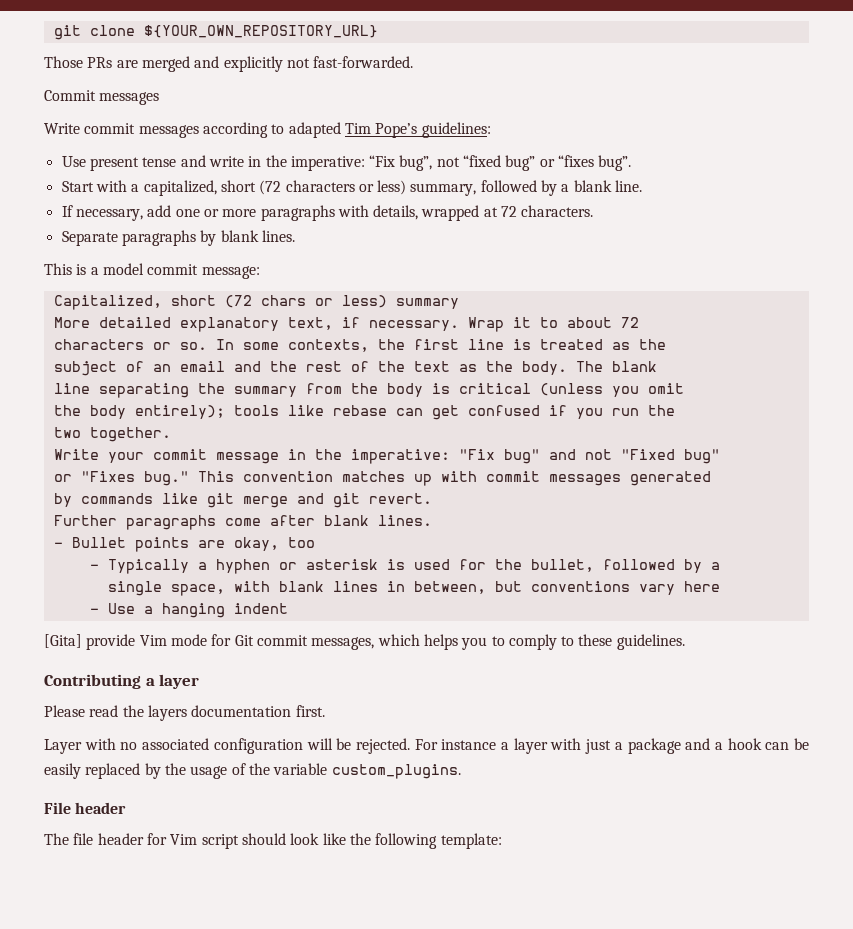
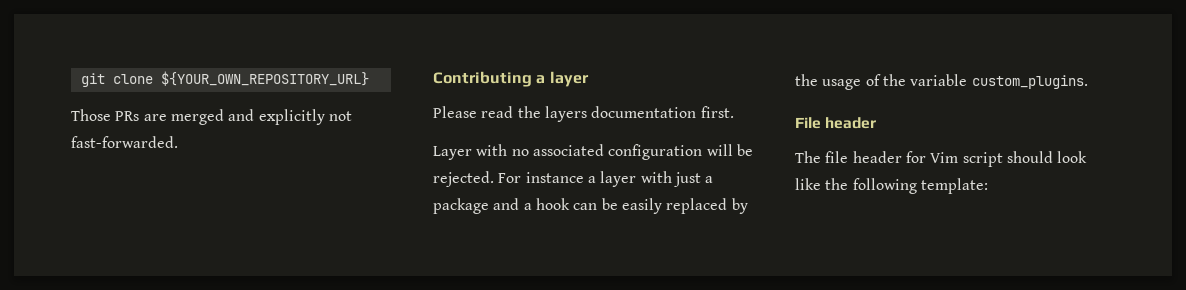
- Commit messages
- Write commit messages according to adapted Tim Pope’s guidelines:
- Use present tense and write in the imperative: “Fix bug”, not “fixed bug” or “fixes bug”.
- Start with a capitalized, short (72 characters or less) summary, followed by a blank line.
- If necessary, add one or more paragraphs with details, wrapped at 72 characters.
- Separate paragraphs by blank lines.
- This is a model commit message:
- Capitalized, short (72 chars or less) summary
- More detailed explanatory text, if necessary. Wrap it to about 72
- characters or so. In some contexts, the first line is treated as the
- subject of an email and the rest of the text as the body. The blank
- line separating the summary from the body is critical (unless you omit
- the body entirely); tools like rebase can get confused if you run the
- two together.
- Write your commit message in the imperative: "Fix bug" and not "Fixed bug"
- or "Fixes bug." This convention matches up with commit messages generated
- by commands like git merge and git revert.
- Further paragraphs come after blank lines.
- - Bullet points are okay, too
- - Typically a hyphen or asterisk is used for the bullet, followed by a
- single space, with blank lines in between, but conventions vary here
- - Use a hanging indent
- [Gita] provide Vim mode for Git commit messages, which helps you to comply to these guidelines.

